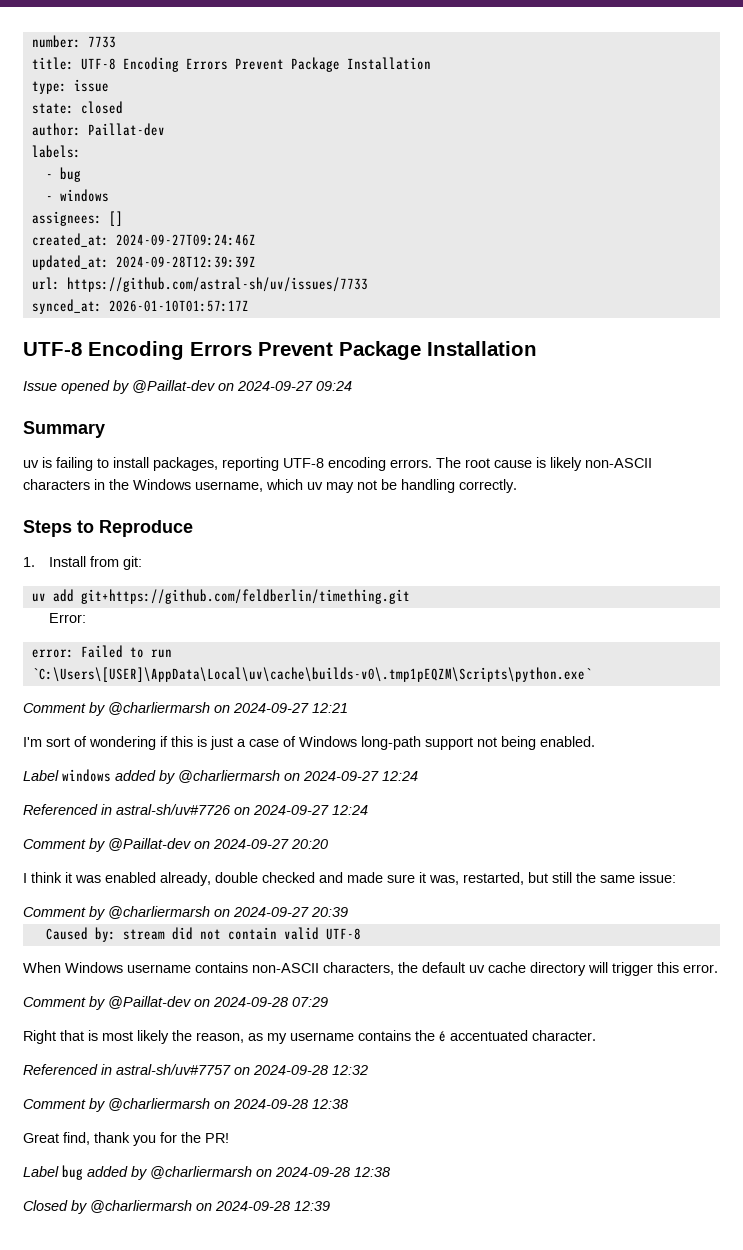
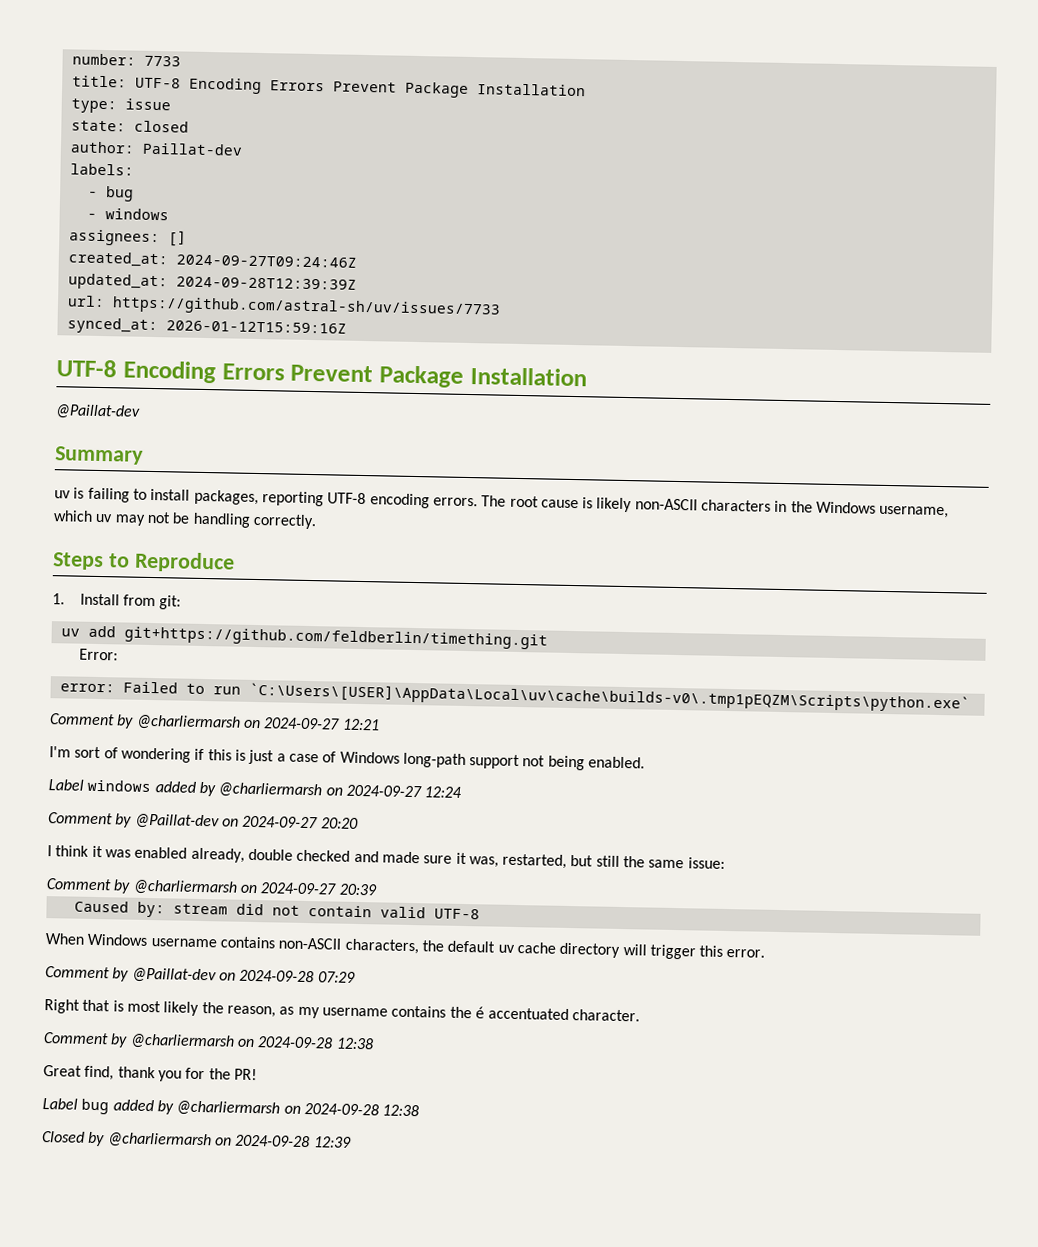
- synced_at: 2026-01-10T01:57:17Z
+ synced_at: 2026-01-12T15:59:16Z
  UTF-8 Encoding Errors Prevent Package Installation
- Issue opened by @Paillat-dev on 2024-09-27 09:24
+ @Paillat-dev
- Referenced in astral-sh/uv#7726 on 2024-09-27 12:24
- Referenced in astral-sh/uv#7757 on 2024-09-28 12:32

